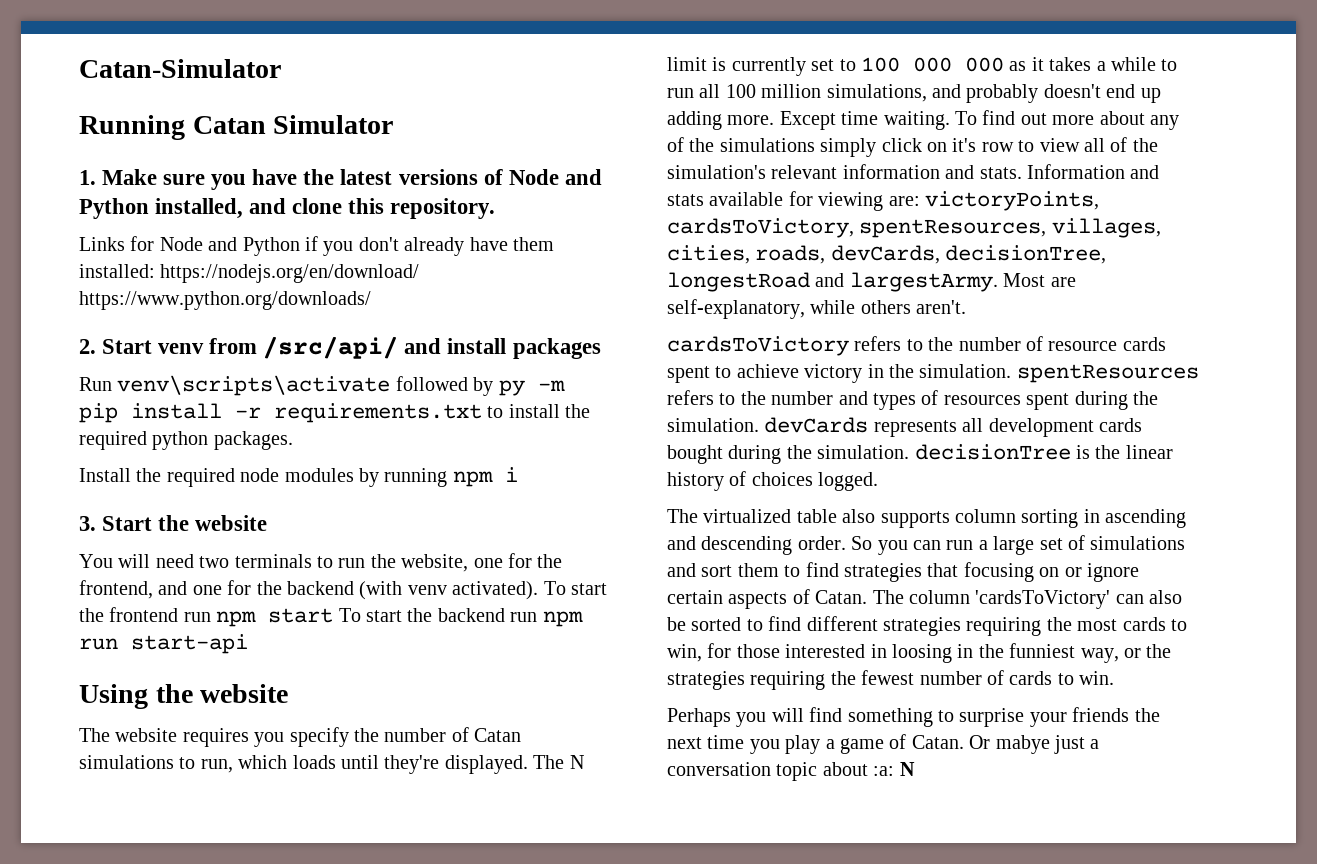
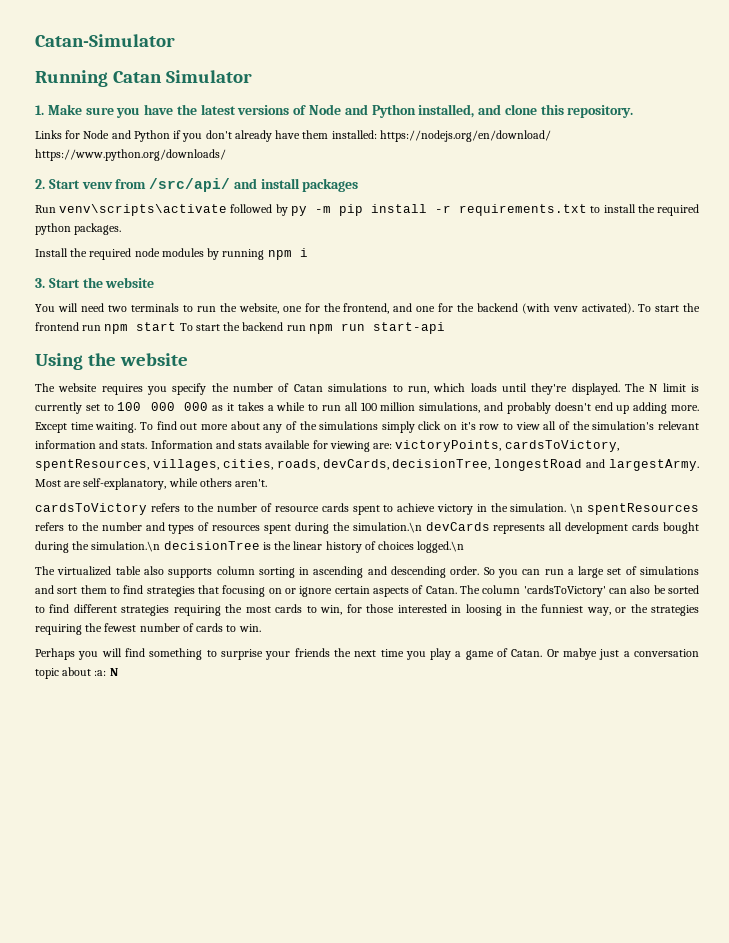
- cardsToVictory refers to the number of resource cards spent to achieve victory in the simulation. spentResources refers to the number and types of resources spent during the simulation. devCards represents all development cards bought during the simulation. decisionTree is the linear history of choices logged.
+ cardsToVictory refers to the number of resource cards spent to achieve victory in the simulation. \n spentResources refers to the number and types of resources spent during the simulation.\n devCards represents all development cards bought during the simulation.\n decisionTree is the linear history of choices logged.\n

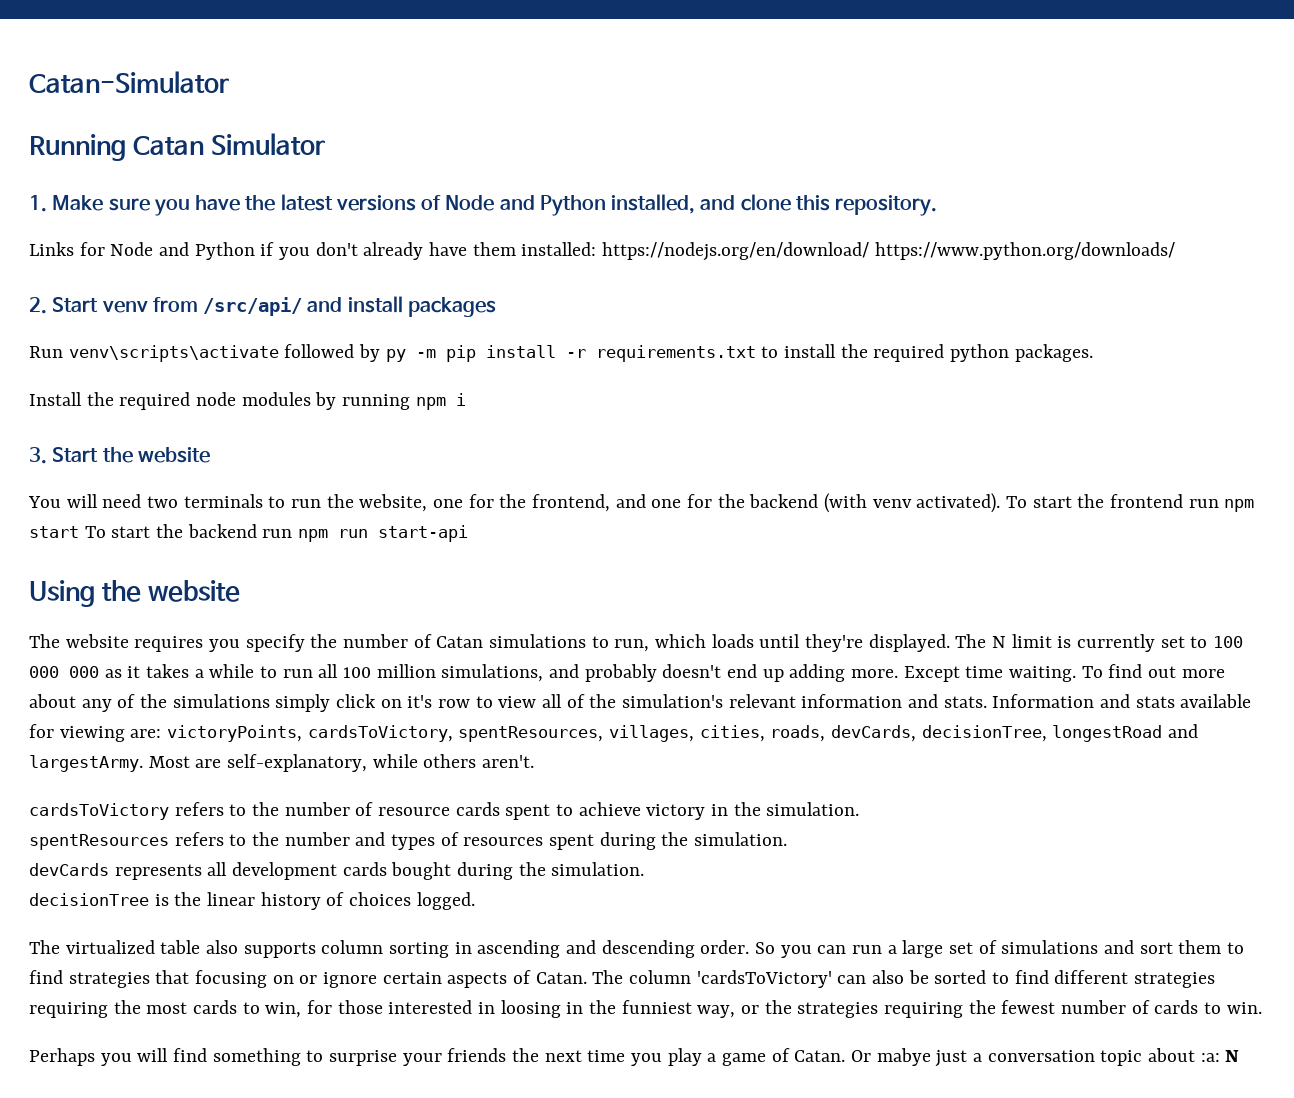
- cardsToVictory refers to the number of resource cards spent to achieve victory in the simulation. \n spentResources refers to the number and types of resources spent during the simulation.\n devCards represents all development cards bought during the simulation.\n decisionTree is the linear history of choices logged.\n
+ cardsToVictory refers to the number of resource cards spent to achieve victory in the simulation.
+ spentResources refers to the number and types of resources spent during the simulation.
+ devCards represents all development cards bought during the simulation.
+ decisionTree is the linear history of choices logged.

